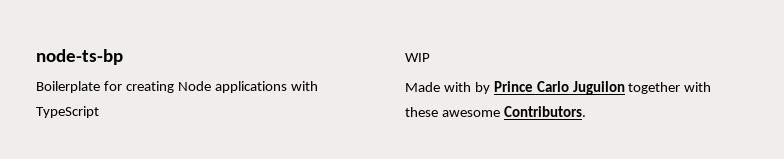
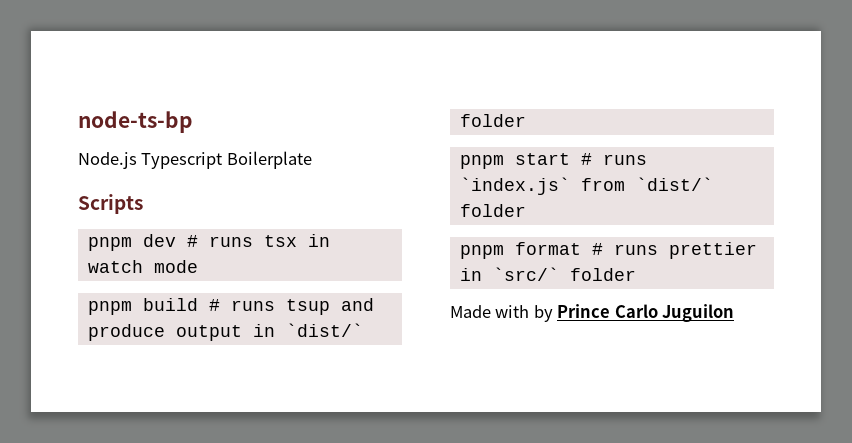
- Boilerplate for creating Node applications with TypeScript
- WIP
+ Node.js Typescript Boilerplate
+ Scripts
+ pnpm dev # runs tsx in watch mode
+ pnpm build # runs tsup and produce output in `dist/` folder
+ pnpm start # runs `index.js` from `dist/` folder
+ pnpm format # runs prettier in `src/` folder
- Made with by Prince Carlo Juguilon together with these awesome Contributors.
+ Made with by Prince Carlo Juguilon

